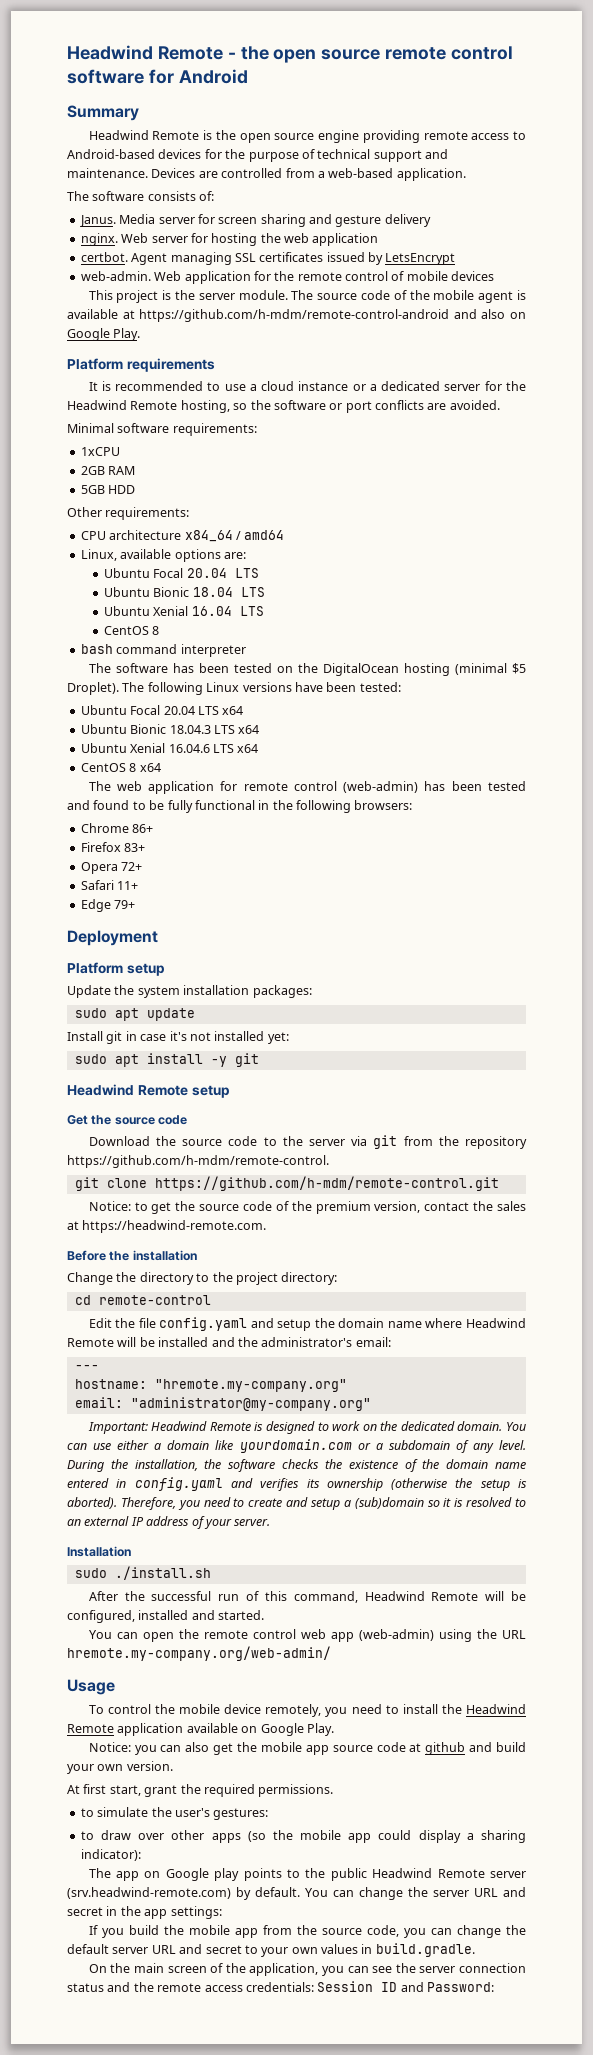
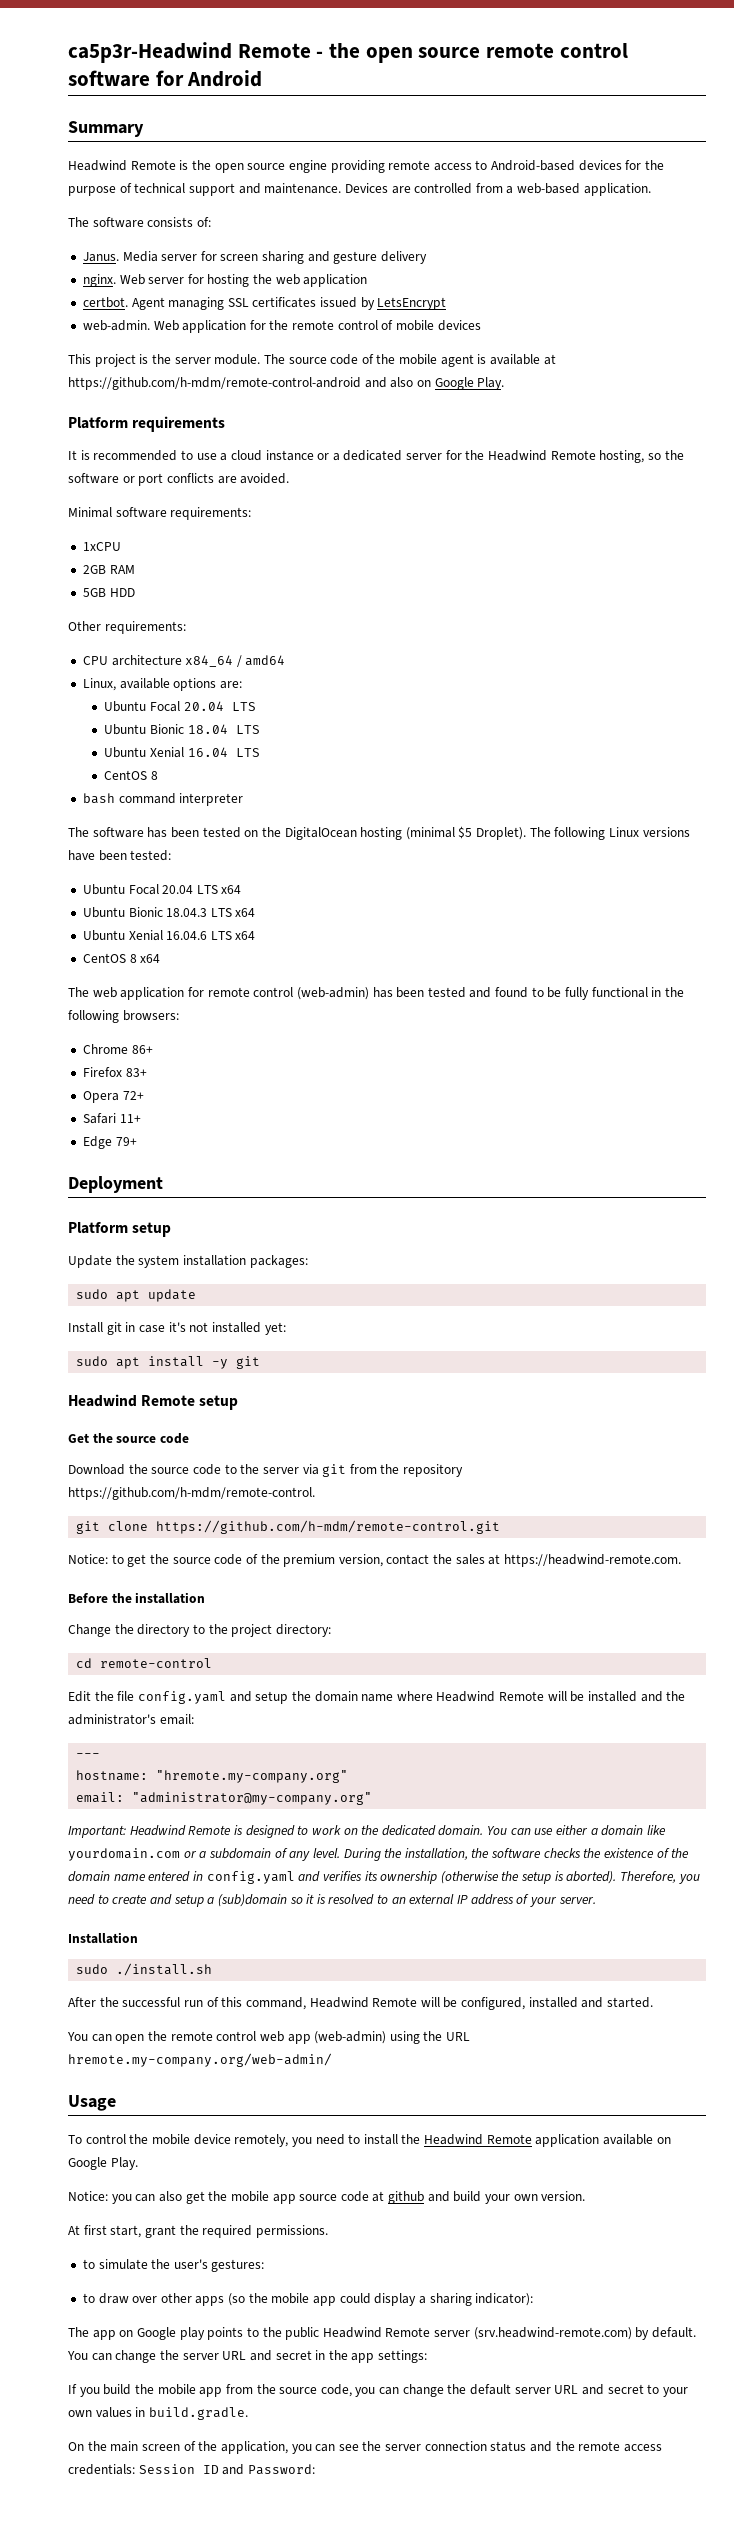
- Headwind Remote - the open source remote control software for Android
+ ca5p3r-Headwind Remote - the open source remote control software for Android

